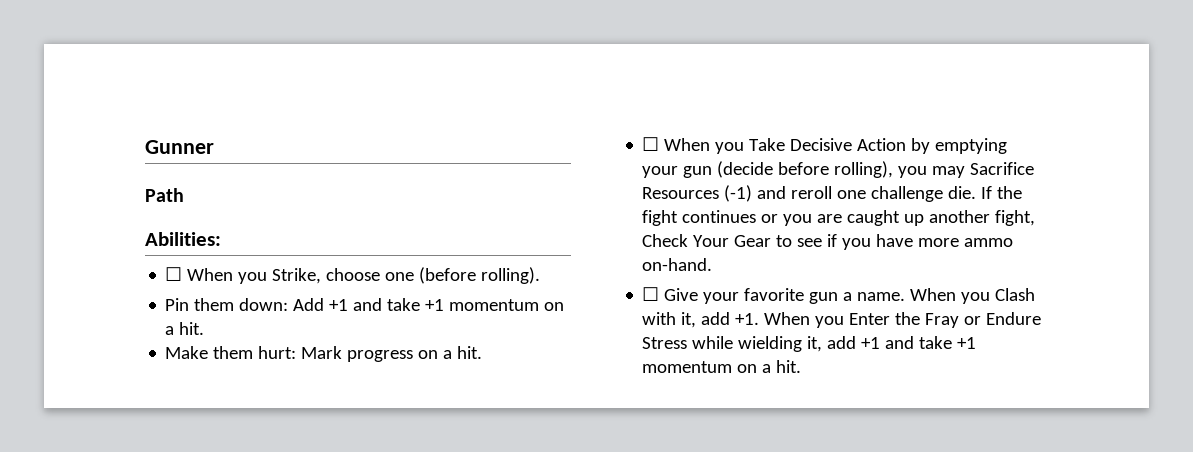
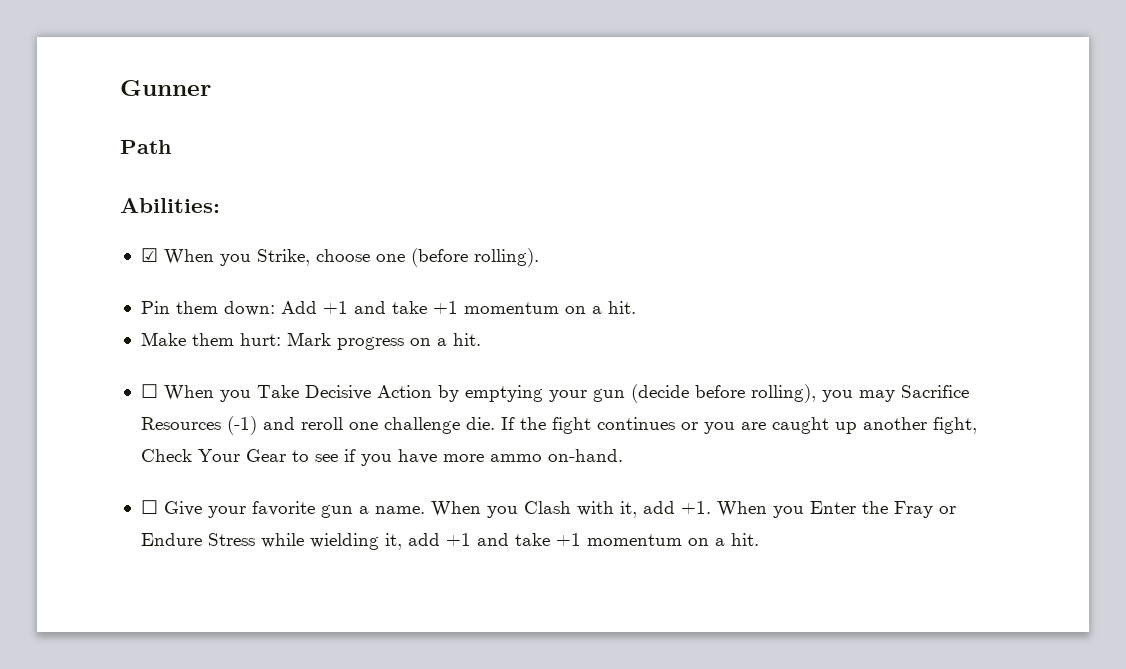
- ☐ When you Strike, choose one (before rolling).
+ ☑ When you Strike, choose one (before rolling).

